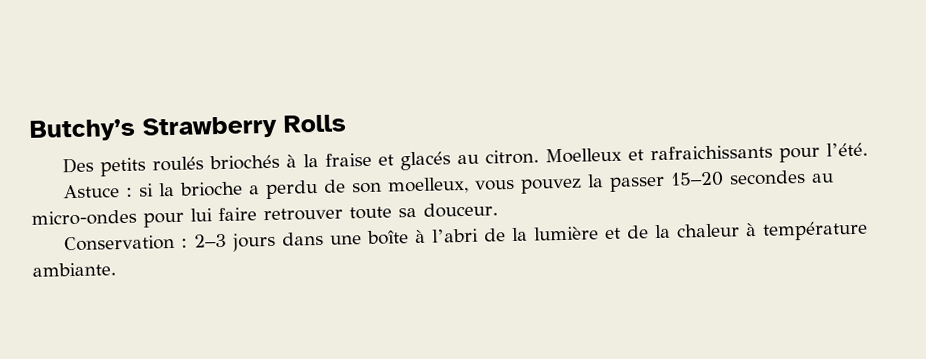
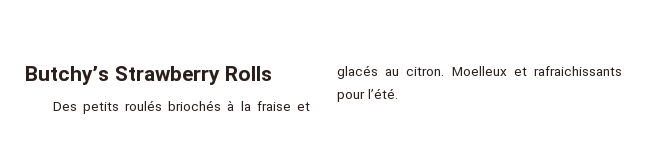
- Astuce : si la brioche a perdu de son moelleux, vous pouvez la passer 15–20 secondes au micro-ondes pour lui faire retrouver toute sa douceur.
- Conservation : 2–3 jours dans une boîte à l’abri de la lumière et de la chaleur à température ambiante.

